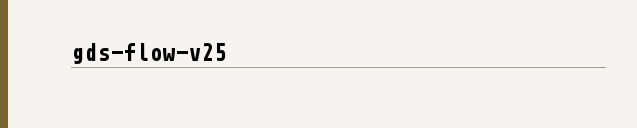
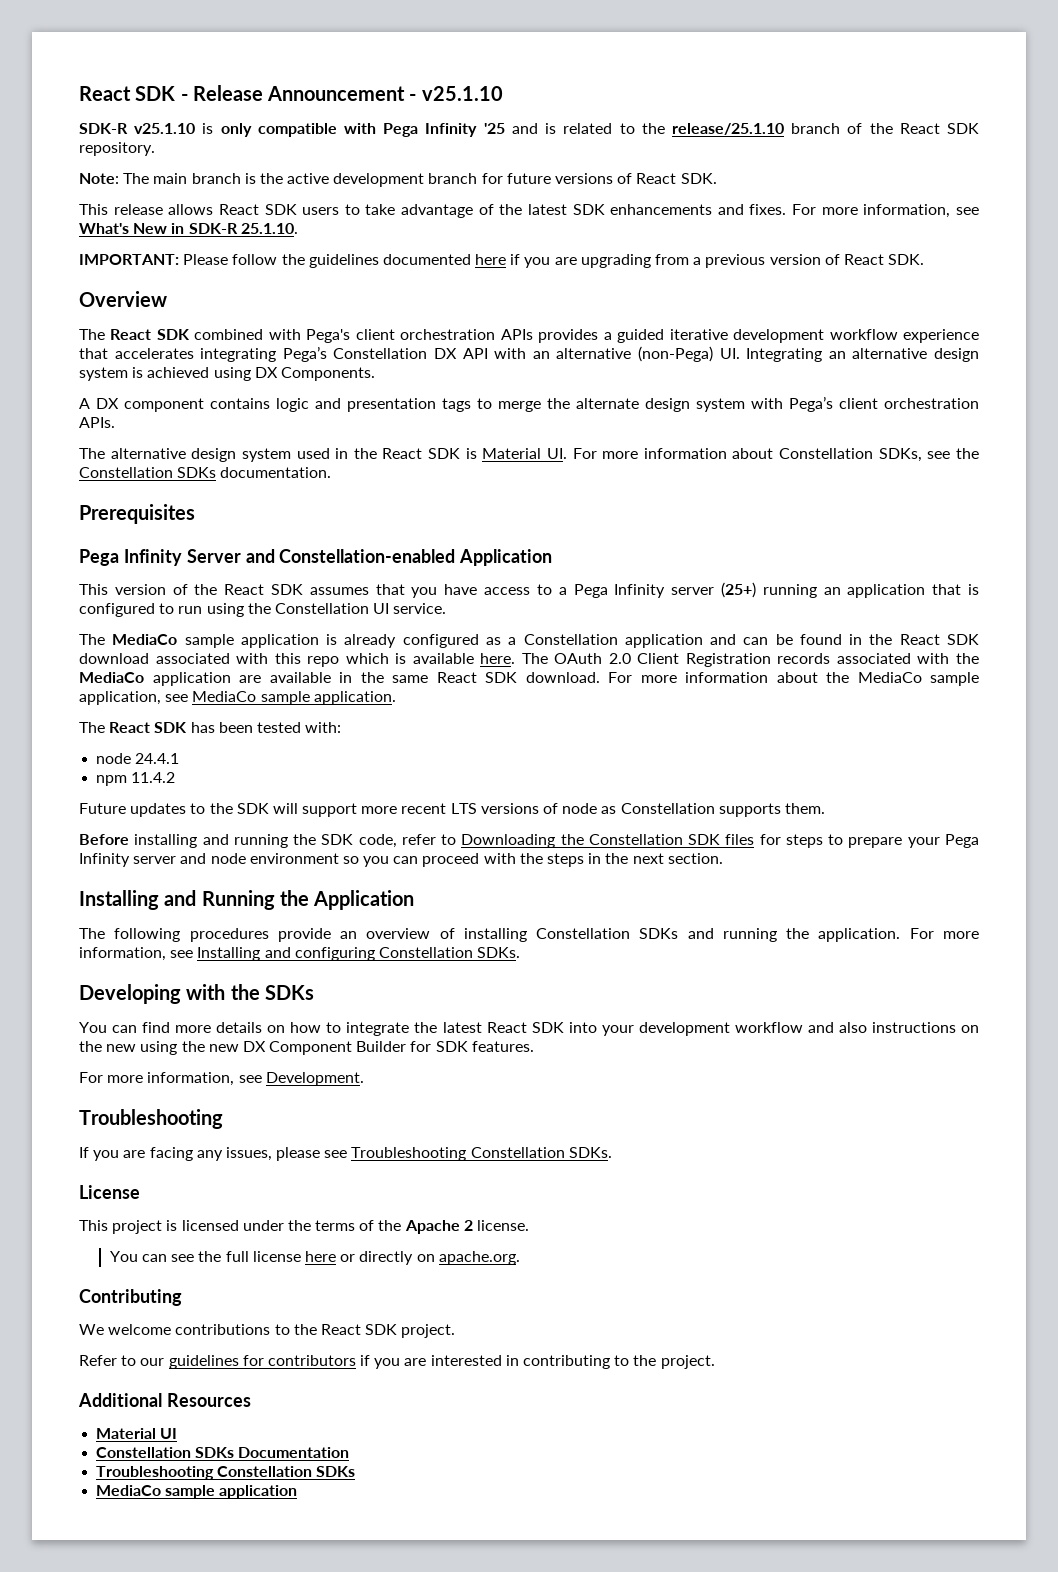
- gds-flow-v25
+ React SDK - Release Announcement - v25.1.10
+ SDK-R v25.1.10 is only compatible with Pega Infinity '25 and is related to the release/25.1.10 branch of the React SDK repository.
+ Note: The main branch is the active development branch for future versions of React SDK.
+ This release allows React SDK users to take advantage of the latest SDK enhancements and fixes. For more information, see What's New in SDK-R 25.1.10.
+ IMPORTANT: Please follow the guidelines documented here if you are upgrading from a previous version of React SDK.
+ Overview
+ The React SDK combined with Pega's client orchestration APIs provides a guided iterative development workflow experience that accelerates integrating Pega’s Constellation DX API with an alternative (non-Pega) UI. Integrating an alternative design system is achieved using DX Components.
+ A DX component contains logic and presentation tags to merge the alternate design system with Pega’s client orchestration APIs.
+ The alternative design system used in the React SDK is Material UI. For more information about Constellation SDKs, see the Constellation SDKs documentation.
+ Prerequisites
+ Pega Infinity Server and Constellation-enabled Application
+ This version of the React SDK assumes that you have access to a Pega Infinity server (25+) running an application that is configured to run using the Constellation UI service.
+ The MediaCo sample application is already configured as a Constellation application and can be found in the React SDK download associated with this repo which is available here. The OAuth 2.0 Client Registration records associated with the MediaCo application are available in the same React SDK download. For more information about the MediaCo sample application, see MediaCo sample application.
+ The React SDK has been tested with:
+ node 24.4.1
+ npm 11.4.2
+ Future updates to the SDK will support more recent LTS versions of node as Constellation supports them.
+ Before installing and running the SDK code, refer to Downloading the Constellation SDK files for steps to prepare your Pega Infinity server and node environment so you can proceed with the steps in the next section.
+ Installing and Running the Application
+ The following procedures provide an overview of installing Constellation SDKs and running the application. For more information, see Installing and configuring Constellation SDKs.
+ Developing with the SDKs
+ You can find more details on how to integrate the latest React SDK into your development workflow and also instructions on the new using the new DX Component Builder for SDK features.
+ For more information, see Development.
+ Troubleshooting
+ If you are facing any issues, please see Troubleshooting Constellation SDKs.
+ License
+ This project is licensed under the terms of the Apache 2 license.
+ You can see the full license here or directly on apache.org.
+ Contributing
+ We welcome contributions to the React SDK project.
+ Refer to our guidelines for contributors if you are interested in contributing to the project.
+ Additional Resources
+ Material UI
+ Constellation SDKs Documentation
+ Troubleshooting Constellation SDKs
+ MediaCo sample application

